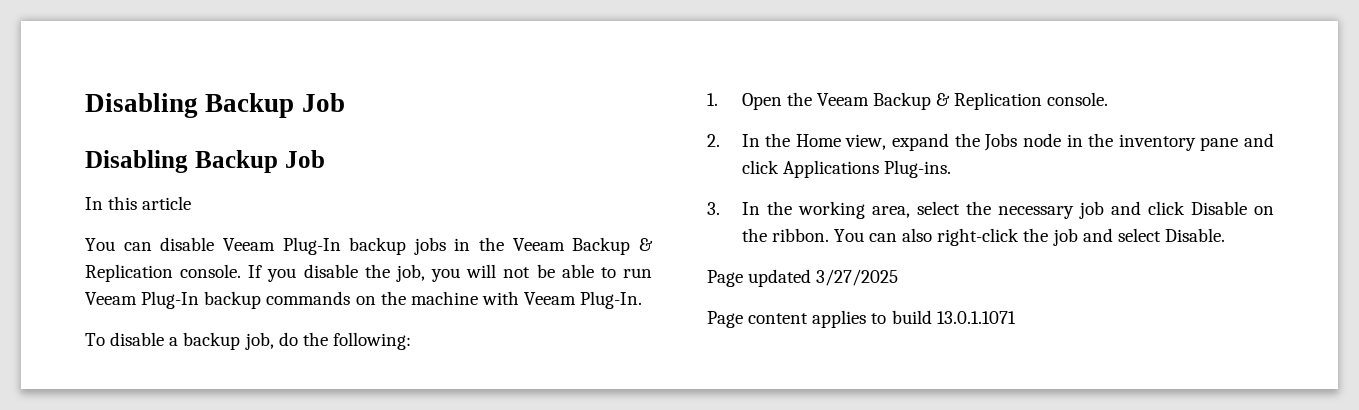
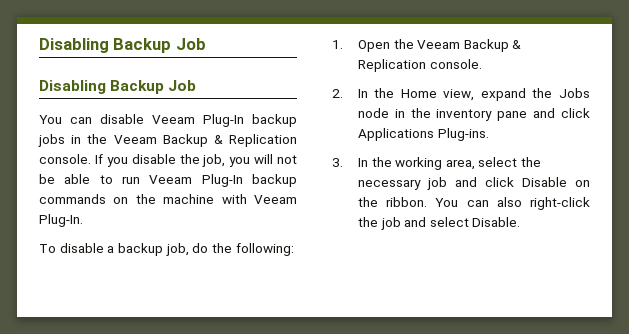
- In this article
- Page updated 3/27/2025
- Page content applies to build 13.0.1.1071

